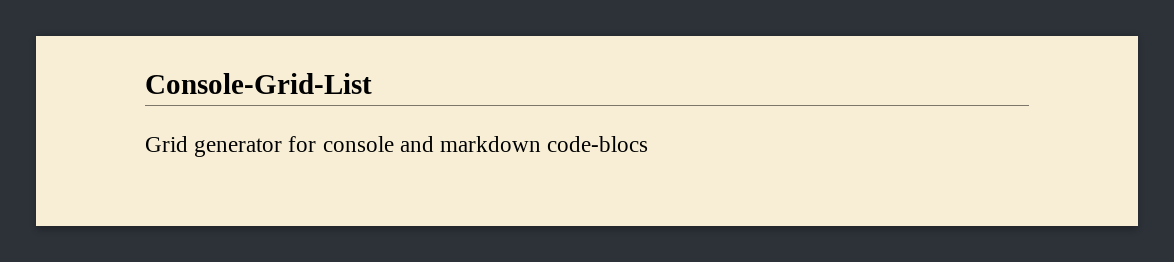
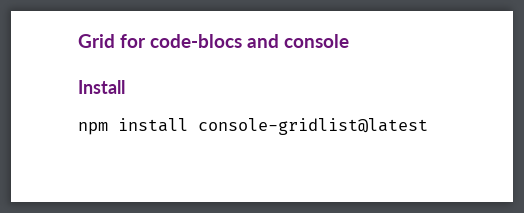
- Console-Grid-List
- Grid generator for console and markdown code-blocs
+ Grid for code-blocs and console
+ Install
+ npm install console-gridlist@latest

